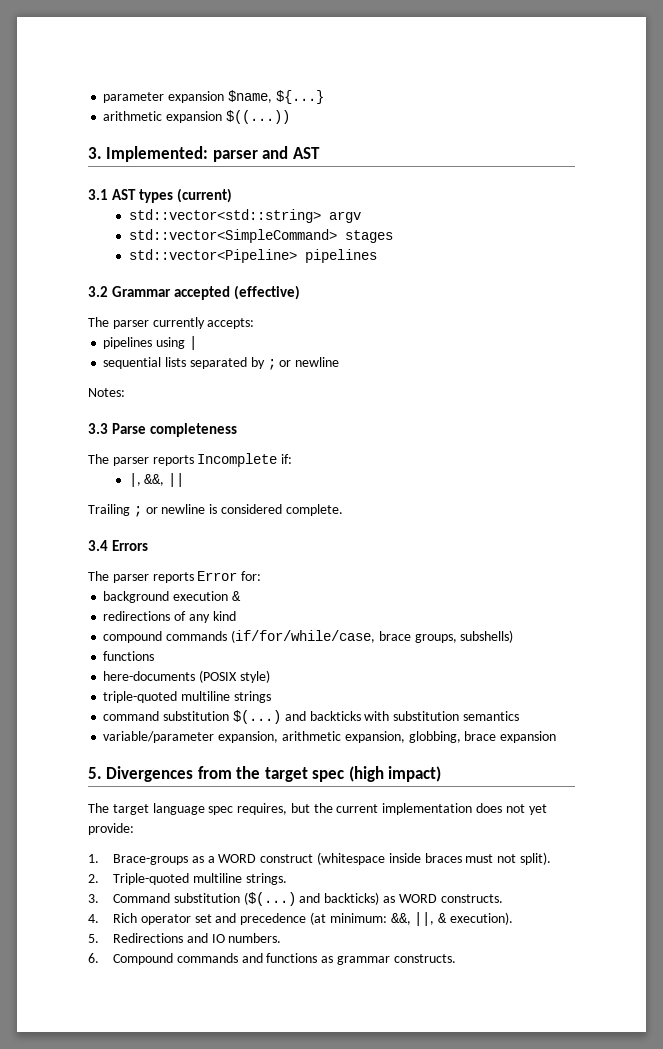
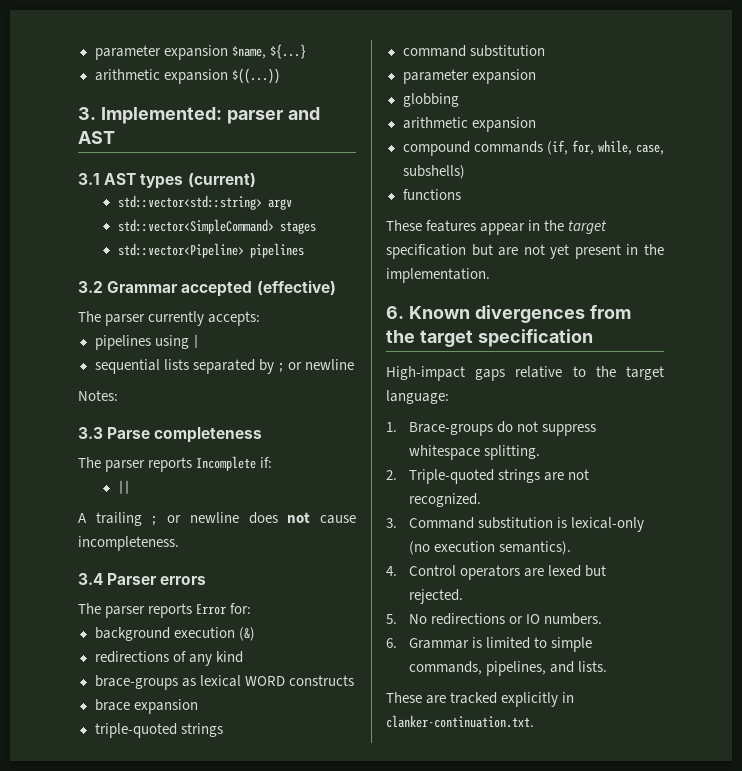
- |, &&, ||
+ ||
- Trailing ; or newline is considered complete.
+ A trailing ; or newline does not cause incompleteness.
- 3.4 Errors
+ 3.4 Parser errors
- background execution &
+ background execution (&)
- compound commands (if/for/while/case, brace groups, subshells)
+ brace-groups as lexical WORD constructs
+ brace expansion
+ triple-quoted strings
+ command substitution
+ parameter expansion
+ globbing
+ arithmetic expansion
+ compound commands (if, for, while, case, subshells)
  functions
- here-documents (POSIX style)
- triple-quoted multiline strings
- command substitution $(...) and backticks with substitution semantics
- variable/parameter expansion, arithmetic expansion, globbing, brace expansion
- 5. Divergences from the target spec (high impact)
- The target language spec requires, but the current implementation does not yet provide:
- 1. Brace-groups as a WORD construct (whitespace inside braces must not split).
- 2. Triple-quoted multiline strings.
- 3. Command substitution ($(...) and backticks) as WORD constructs.
- 4. Rich operator set and precedence (at minimum: &&, ||, & execution).
- 5. Redirections and IO numbers.
- 6. Compound commands and functions as grammar constructs.
+ These features appear in the target specification but are not yet present in the implementation.
+ 6. Known divergences from the target specification
+ High-impact gaps relative to the target language:
+ 1. Brace-groups do not suppress whitespace splitting.
+ 2. Triple-quoted strings are not recognized.
+ 3. Command substitution is lexical-only (no execution semantics).
+ 4. Control operators are lexed but rejected.
+ 5. No redirections or IO numbers.
+ 6. Grammar is limited to simple commands, pipelines, and lists.
+ These are tracked explicitly in clanker-continuation.txt.

